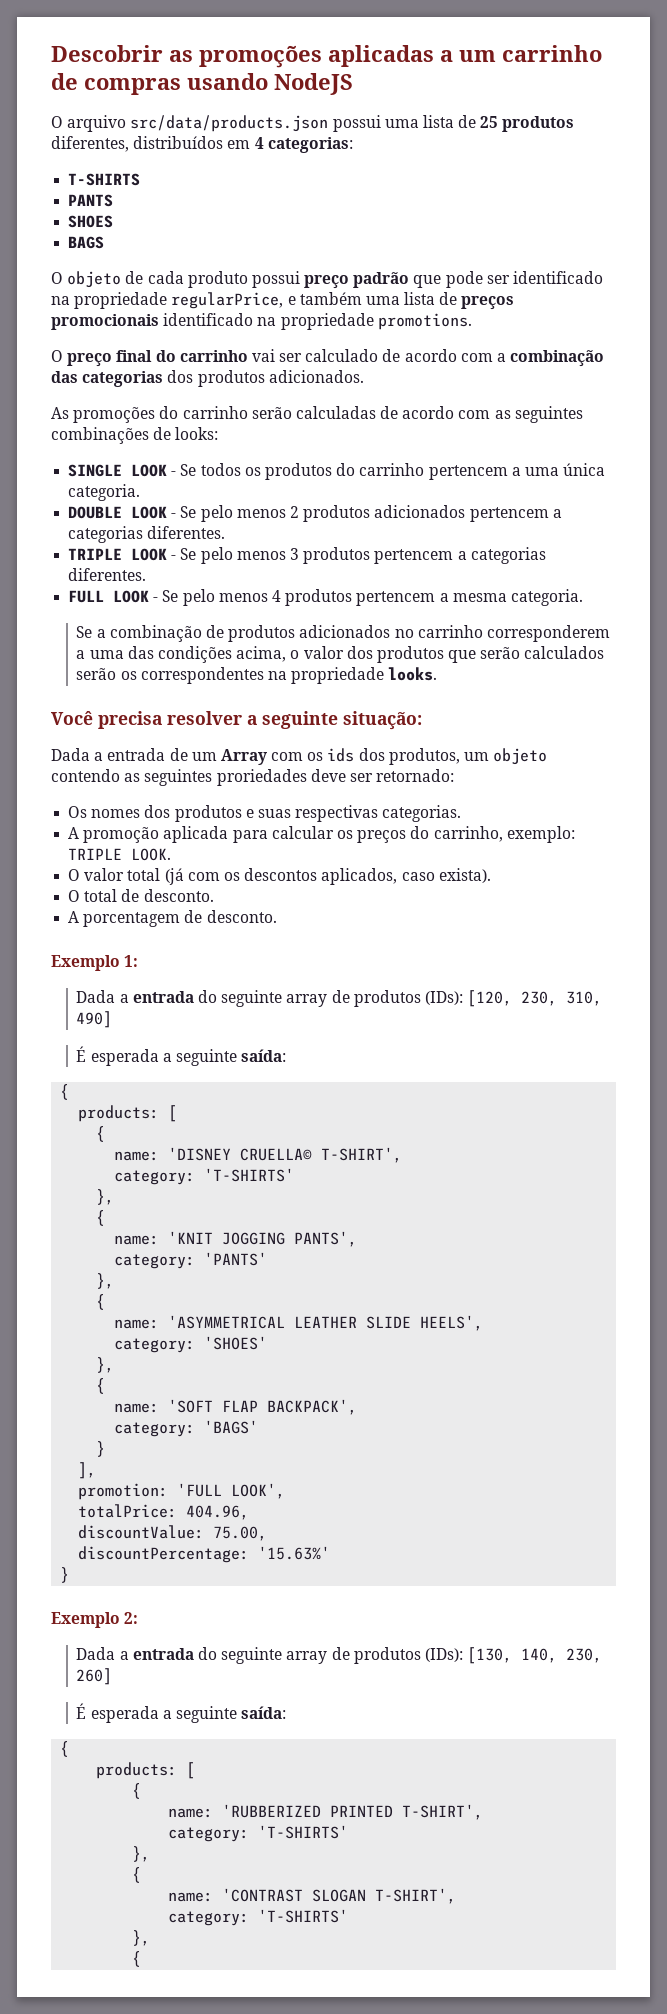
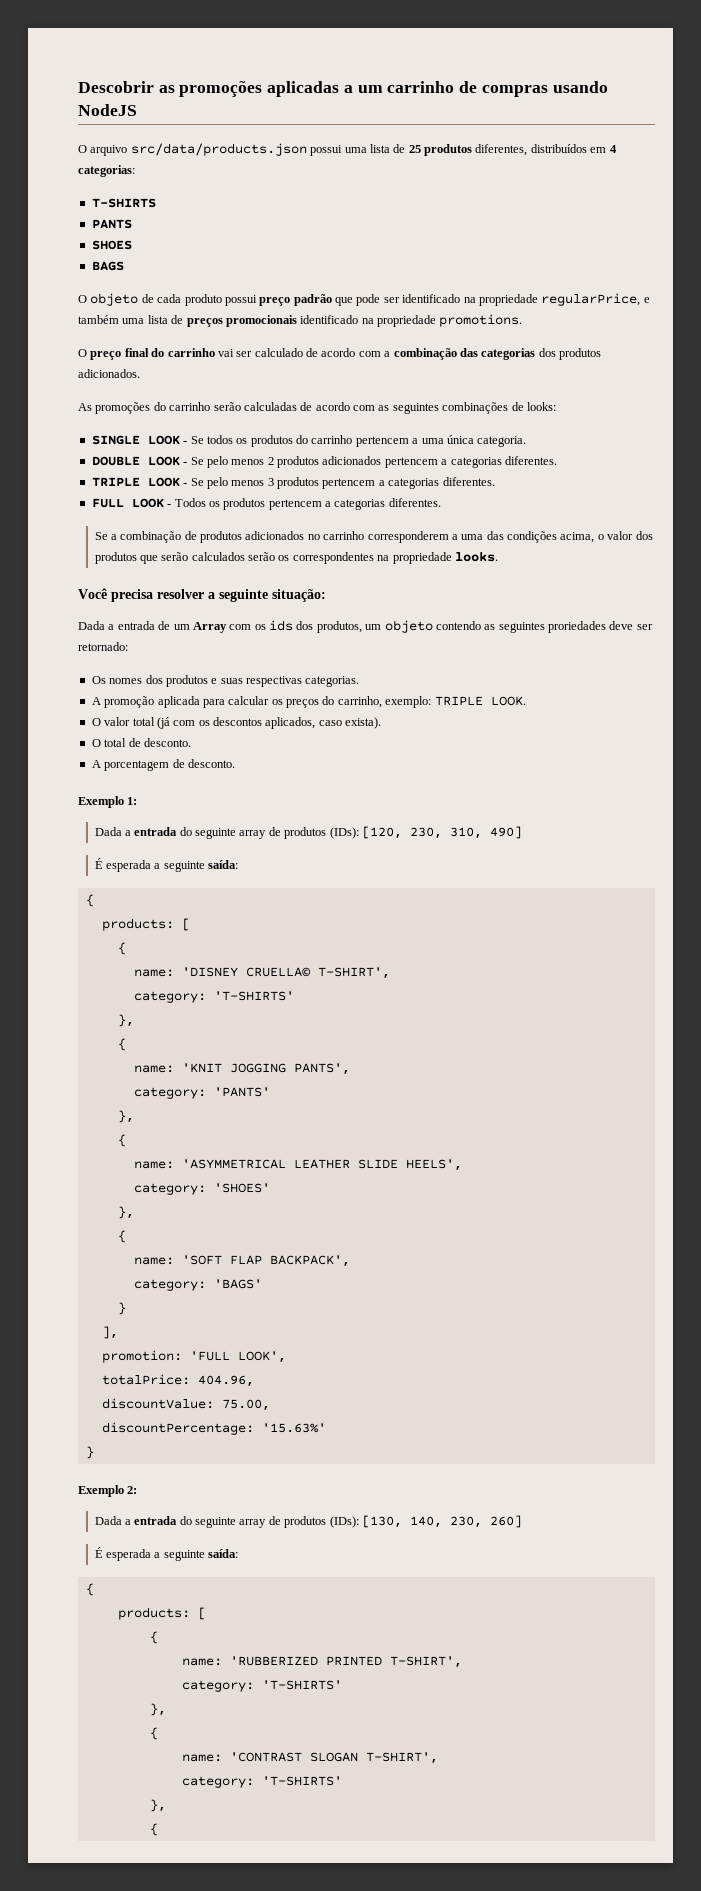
- FULL LOOK - Se pelo menos 4 produtos pertencem a mesma categoria.
+ FULL LOOK - Todos os produtos pertencem a categorias diferentes.

